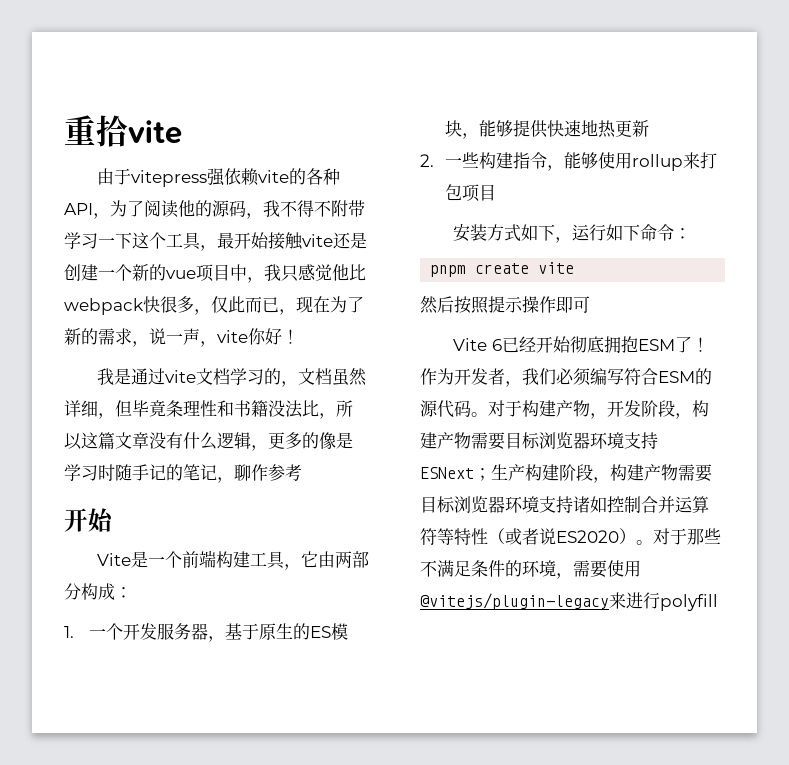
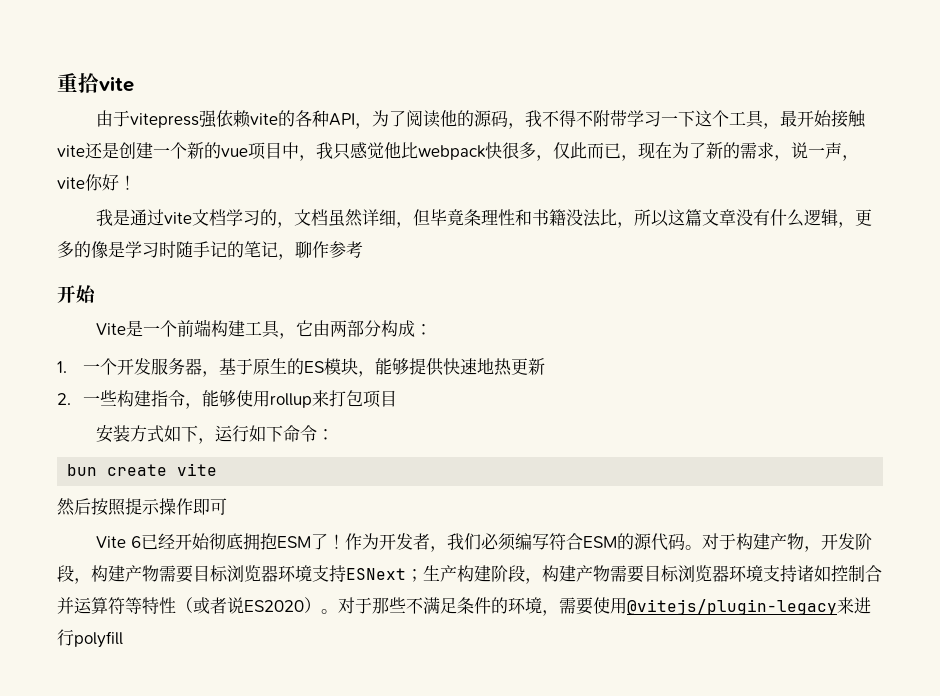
- pnpm create vite
+ bun create vite

